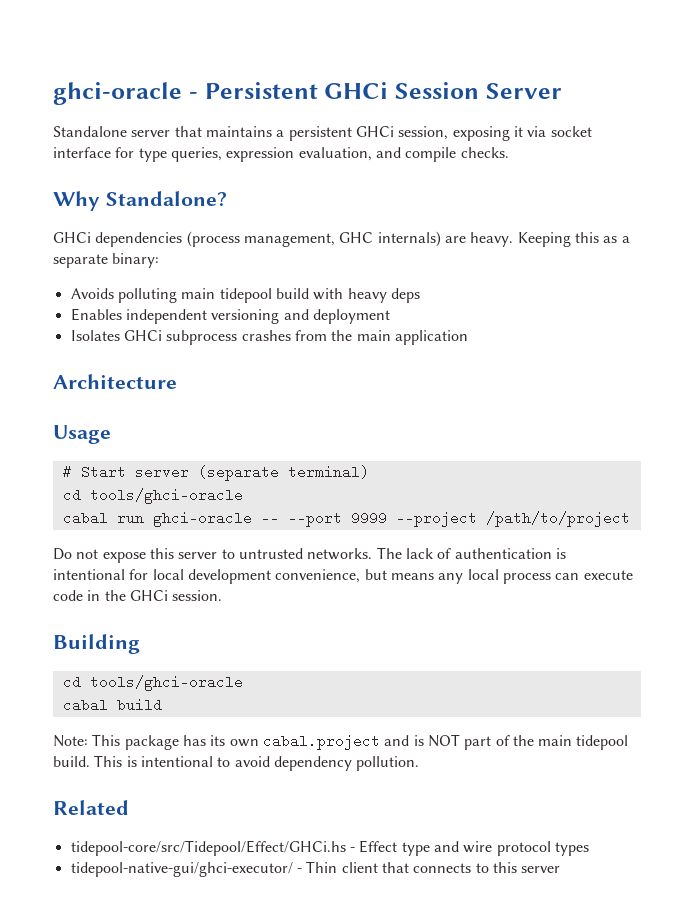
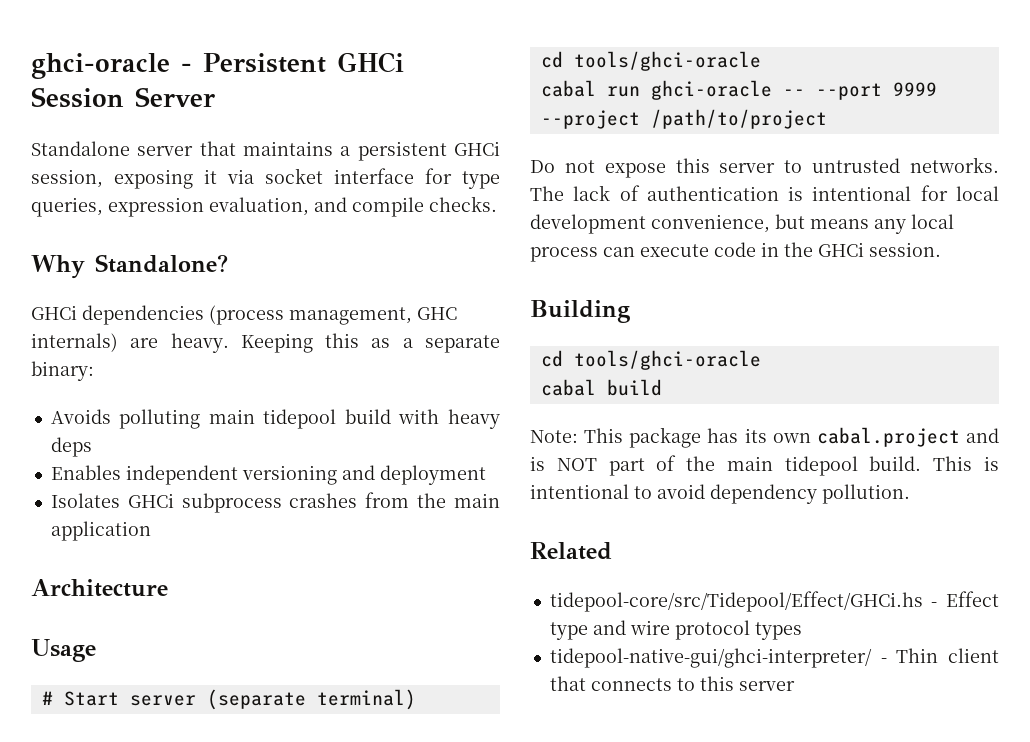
- tidepool-native-gui/ghci-executor/ - Thin client that connects to this server
+ tidepool-native-gui/ghci-interpreter/ - Thin client that connects to this server

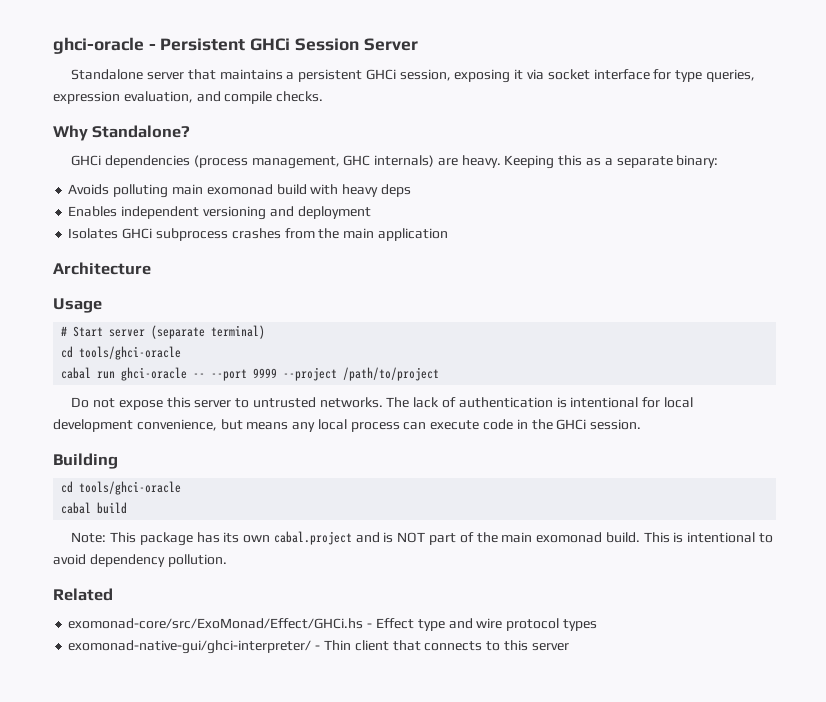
- Avoids polluting main tidepool build with heavy deps
+ Avoids polluting main exomonad build with heavy deps
- Note: This package has its own cabal.project and is NOT part of the main tidepool build.
+ Note: This package has its own cabal.project and is NOT part of the main exomonad build.
- tidepool-core/src/Tidepool/Effect/GHCi.hs - Effect type and wire protocol types
+ exomonad-core/src/ExoMonad/Effect/GHCi.hs - Effect type and wire protocol types
- tidepool-native-gui/ghci-interpreter/ - Thin client that connects to this server
+ exomonad-native-gui/ghci-interpreter/ - Thin client that connects to this server

